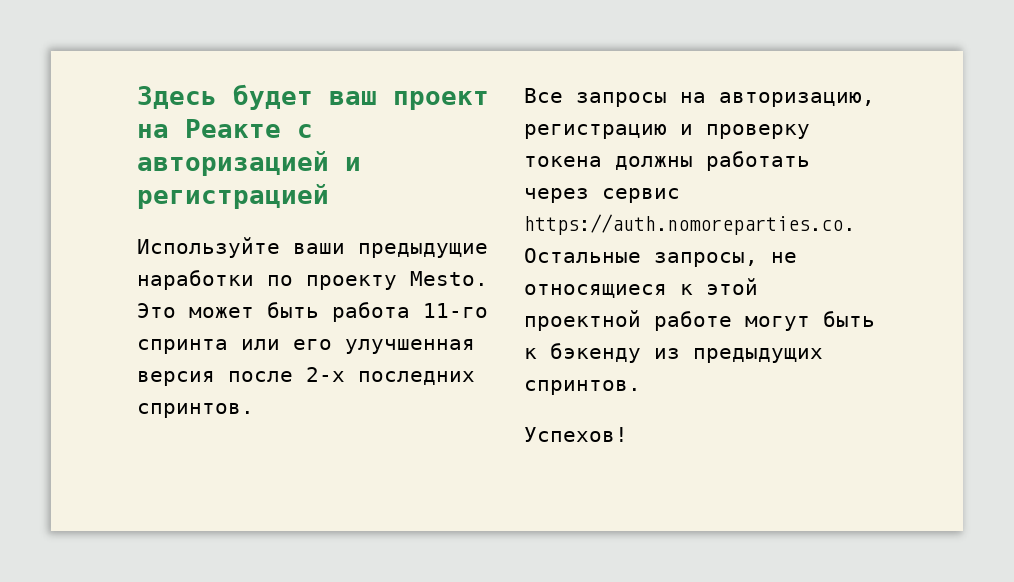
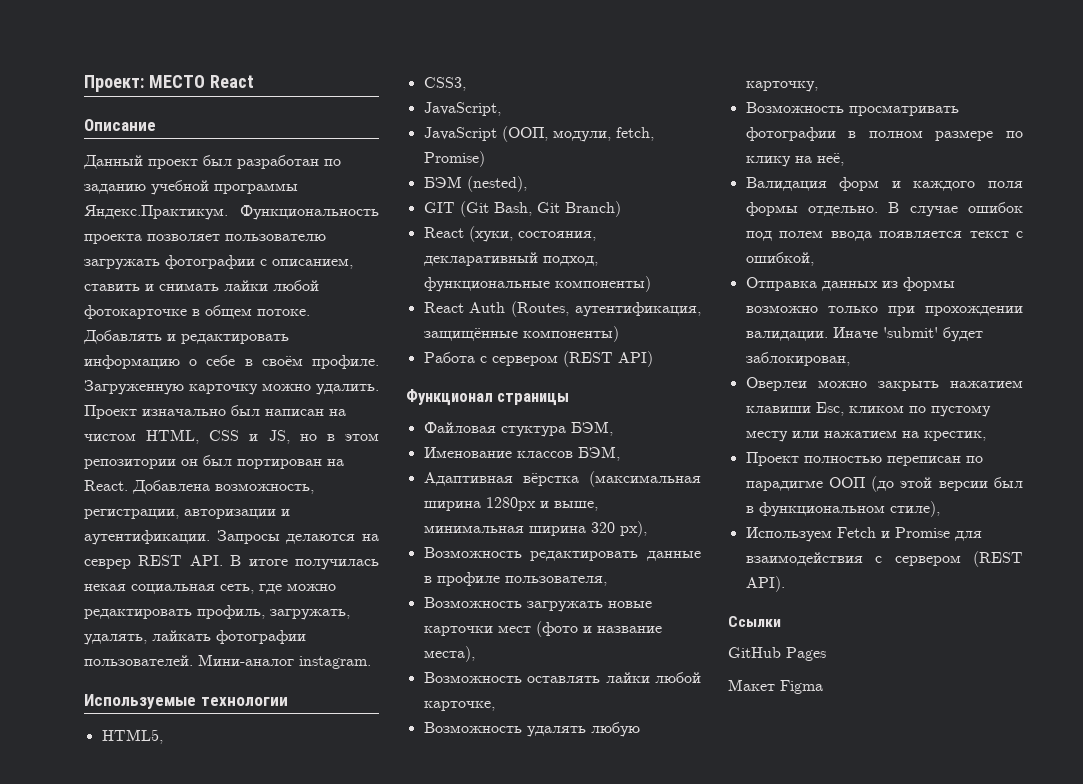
- Здесь будет ваш проект на Реакте с авторизацией и регистрацией
- Используйте ваши предыдущие наработки по проекту Mesto. Это может быть работа 11-го спринта или его улучшенная версия после 2-х последних спринтов.
- Все запросы на авторизацию, регистрацию и проверку токена должны работать через сервис https://auth.nomoreparties.co. Остальные запросы, не относящиеся к этой проектной работе могут быть к бэкенду из предыдущих спринтов.
- Успехов!
+ Проект: МЕСТО React
+ Описание
+ Данный проект был разработан по заданию учебной программы Яндекс.Практикум. Функциональность проекта позволяет пользователю загружать фотографии с описанием, ставить и снимать лайки любой фотокарточке в общем потоке. Добавлять и редактировать информацию о себе в своём профиле. Загруженную карточку можно удалить. Проект изначально был написан на чистом HTML, CSS и JS, но в этом репозитории он был портирован на React. Добавлена возможность, регистрации, авторизации и аутентификации. Запросы делаются на севрер REST API. В итоге получилась некая социальная сеть, где можно редактировать профиль, загружать, удалять, лайкать фотографии пользователей. Мини-аналог instagram.
+ Используемые технологии
+ HTML5,
+ CSS3,
+ JavaScript,
+ JavaScript (ООП, модули, fetch, Promise)
+ БЭМ (nested),
+ GIT (Git Bash, Git Branch)
+ React (хуки, состояния, декларативный подход, функциональные компоненты)
+ React Auth (Routes, аутентификация, защищённые компоненты)
+ Работа с сервером (REST API)
+ Функционал страницы
+ Файловая стуктура БЭМ,
+ Именование классов БЭМ,
+ Адаптивная вёрстка (максимальная ширина 1280px и выше, минимальная ширина 320 px),
+ Возможность редактировать данные в профиле пользователя,
+ Возможность загружать новые карточки мест (фото и название места),
+ Возможность оставлять лайки любой карточке,
+ Возможность удалять любую карточку,
+ Возможность просматривать фотографии в полном размере по клику на неё,
+ Валидация форм и каждого поля формы отдельно. В случае ошибок под полем ввода появляется текст с ошибкой,
+ Отправка данных из формы возможно только при прохождении валидации. Иначе 'submit' будет заблокирован,
+ Оверлеи можно закрыть нажатием клавиши Esc, кликом по пустому месту или нажатием на крестик,
+ Проект полностью переписан по парадигме ООП (до этой версии был в функциональном стиле),
+ Используем Fetch и Promise для взаимодействия с сервером (REST API).
+ Ссылки
+ GitHub Pages
+ Макет Figma

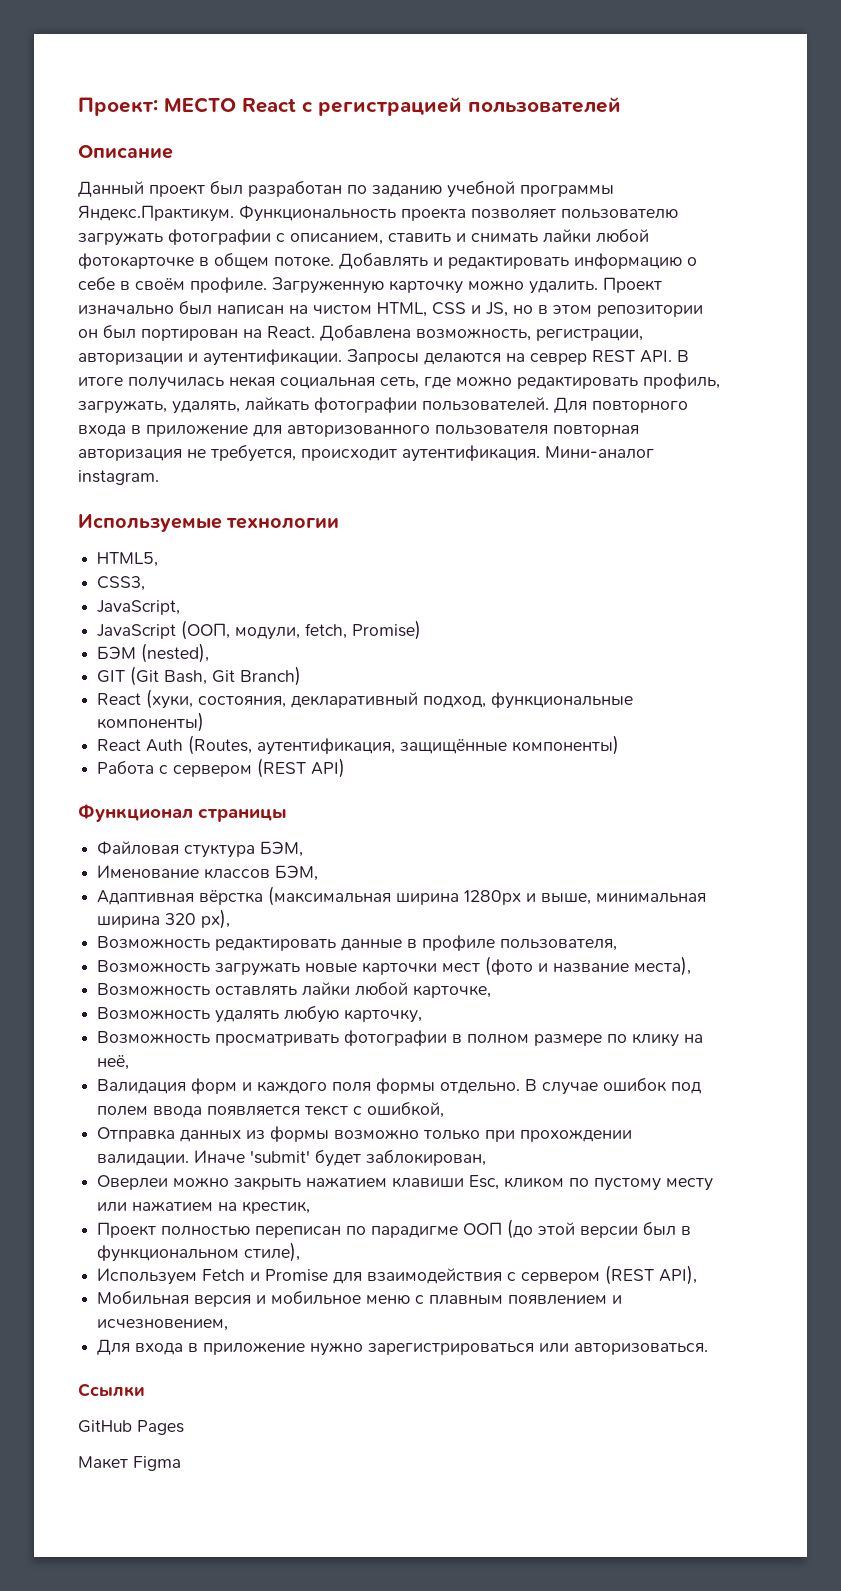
- Проект: МЕСТО React
+ Проект: МЕСТО React c регистрацией пользователей
+ Для повторного входа в приложение для авторизованного пользователя повторная авторизация не требуется, происходит аутентификация.
- Используем Fetch и Promise для взаимодействия с сервером (REST API).
+ Используем Fetch и Promise для взаимодействия с сервером (REST API),
+ Мобильная версия и мобильное меню с плавным появлением и исчезновением,
+ Для входа в приложение нужно зарегистрироваться или авторизоваться.

